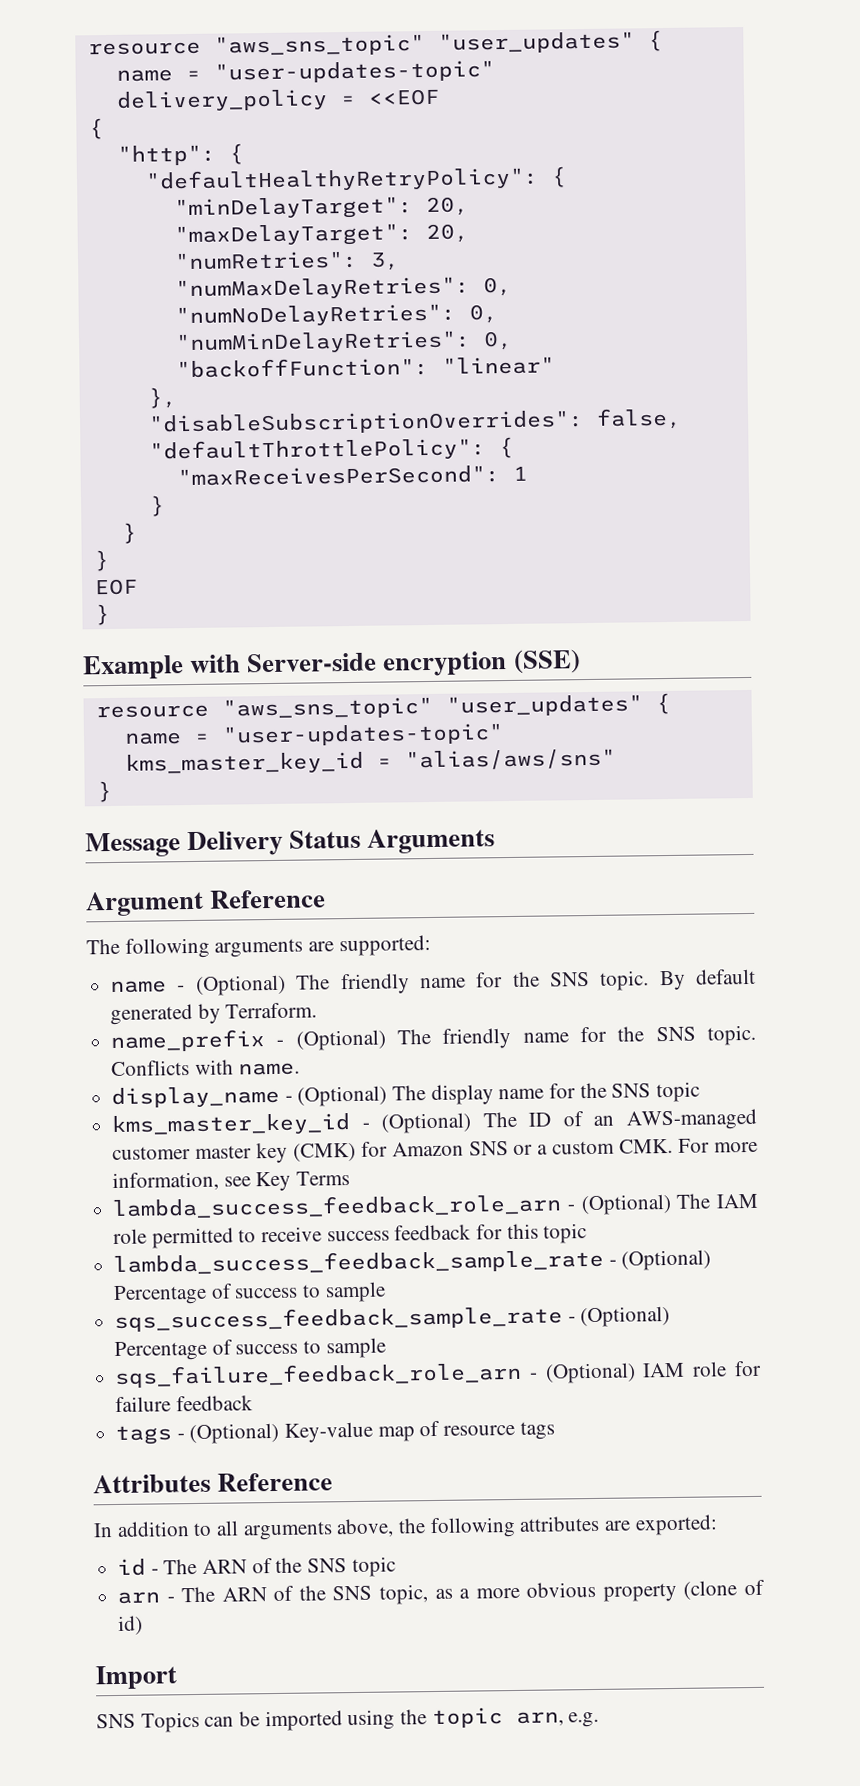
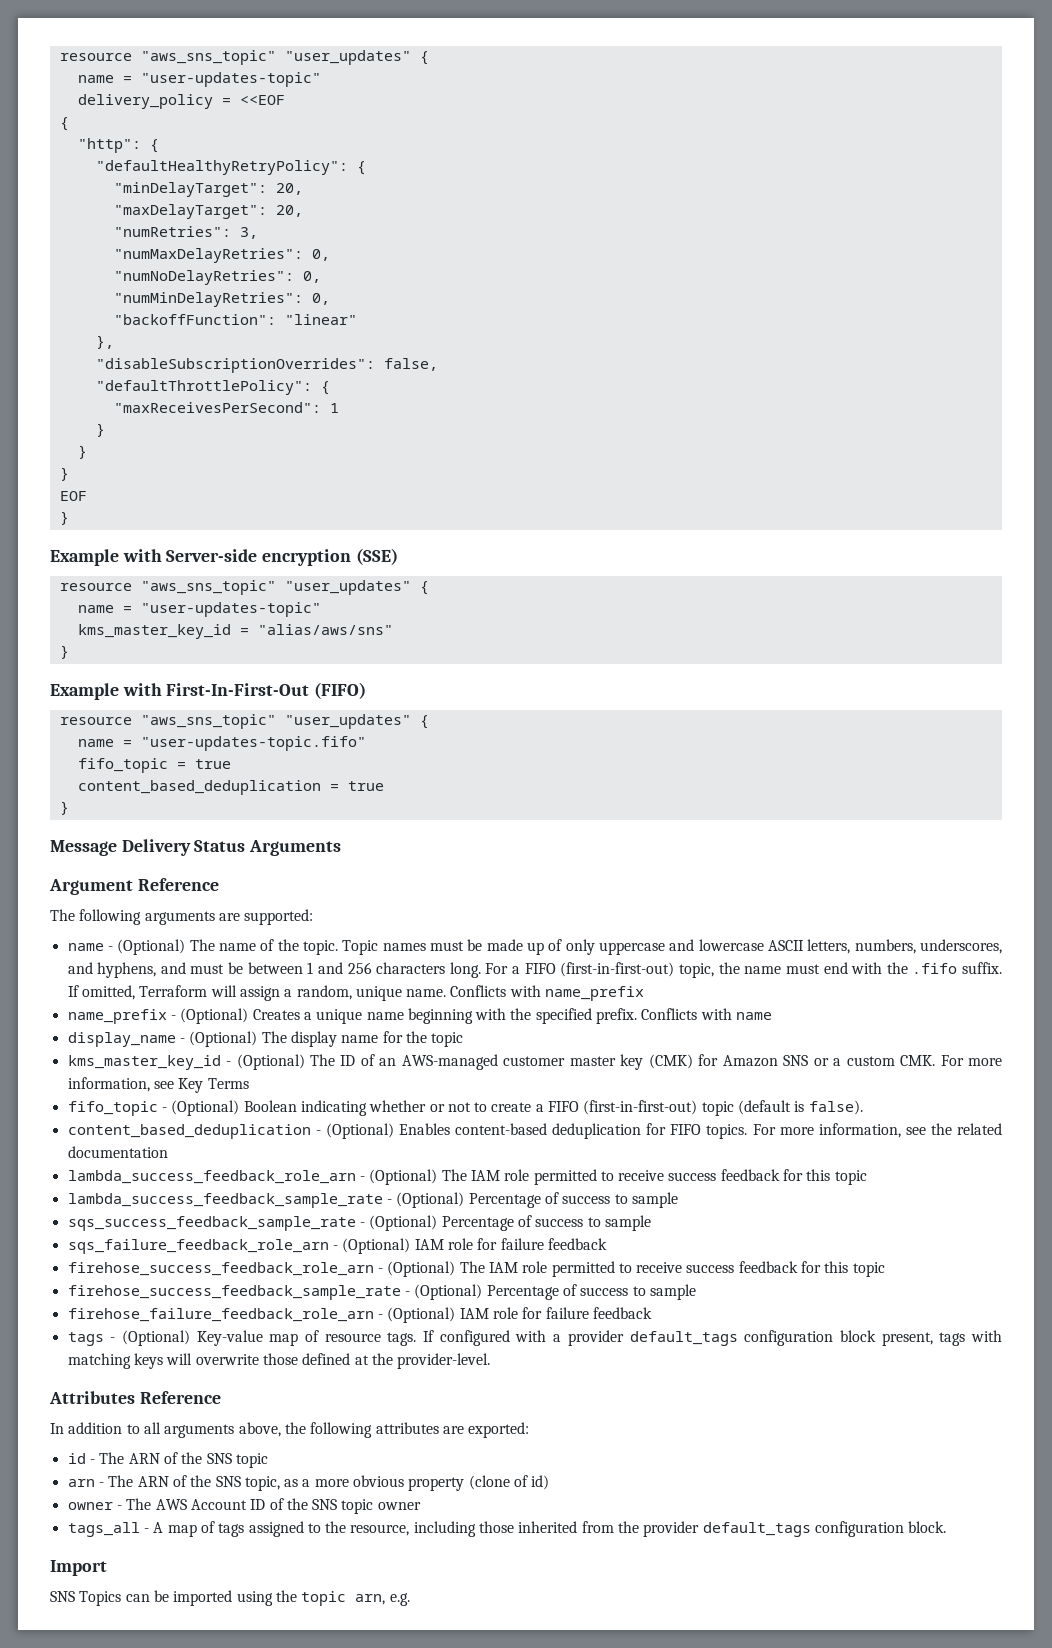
+ Example with First-In-First-Out (FIFO)
+ resource "aws_sns_topic" "user_updates" {
+ name = "user-updates-topic.fifo"
+ fifo_topic = true
+ content_based_deduplication = true
+ }
- name - (Optional) The friendly name for the SNS topic. By default generated by Terraform.
- name_prefix - (Optional) The friendly name for the SNS topic. Conflicts with name.
+ name - (Optional) The name of the topic. Topic names must be made up of only uppercase and lowercase ASCII letters, numbers, underscores, and hyphens, and must be between 1 and 256 characters long. For a FIFO (first-in-first-out) topic, the name must end with the .fifo suffix. If omitted, Terraform will assign a random, unique name. Conflicts with name_prefix
+ name_prefix - (Optional) Creates a unique name beginning with the specified prefix. Conflicts with name
- display_name - (Optional) The display name for the SNS topic
+ display_name - (Optional) The display name for the topic
+ fifo_topic - (Optional) Boolean indicating whether or not to create a FIFO (first-in-first-out) topic (default is false).
+ content_based_deduplication - (Optional) Enables content-based deduplication for FIFO topics. For more information, see the related documentation
+ firehose_success_feedback_role_arn - (Optional) The IAM role permitted to receive success feedback for this topic
+ firehose_success_feedback_sample_rate - (Optional) Percentage of success to sample
+ firehose_failure_feedback_role_arn - (Optional) IAM role for failure feedback
- tags - (Optional) Key-value map of resource tags
+ tags - (Optional) Key-value map of resource tags. If configured with a provider default_tags configuration block present, tags with matching keys will overwrite those defined at the provider-level.
+ owner - The AWS Account ID of the SNS topic owner
+ tags_all - A map of tags assigned to the resource, including those inherited from the provider default_tags configuration block.

